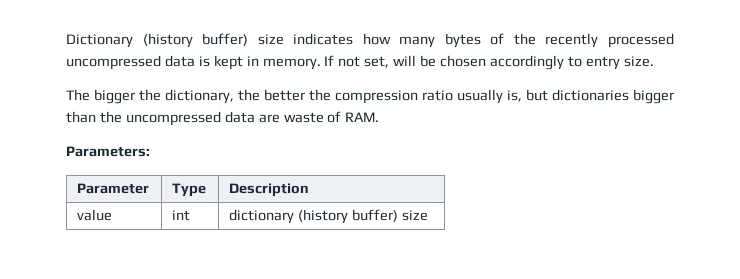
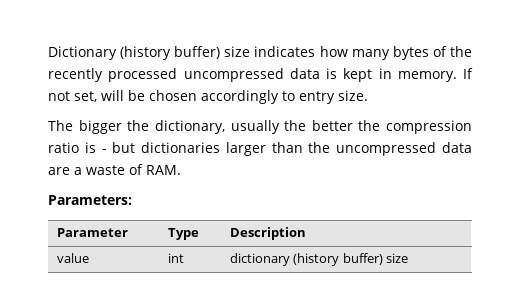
- The bigger the dictionary, the better the compression ratio usually is, but dictionaries bigger than the uncompressed data are waste of RAM.
+ The bigger the dictionary, usually the better the compression ratio is - but dictionaries larger than the uncompressed data are a waste of RAM.

